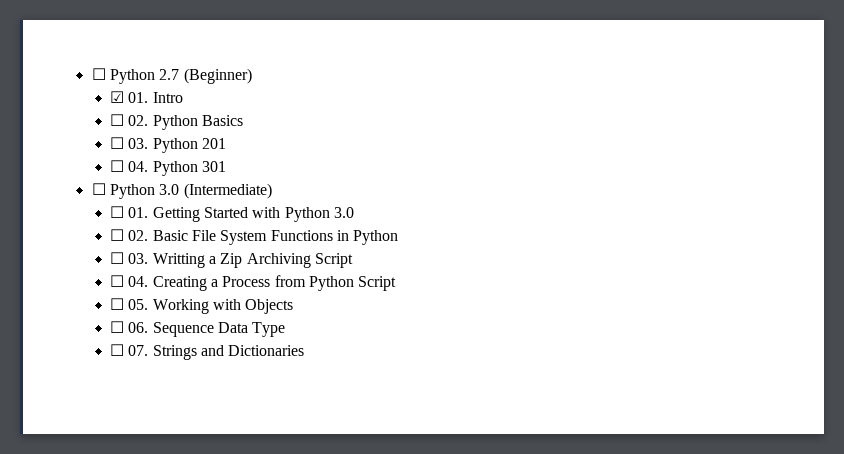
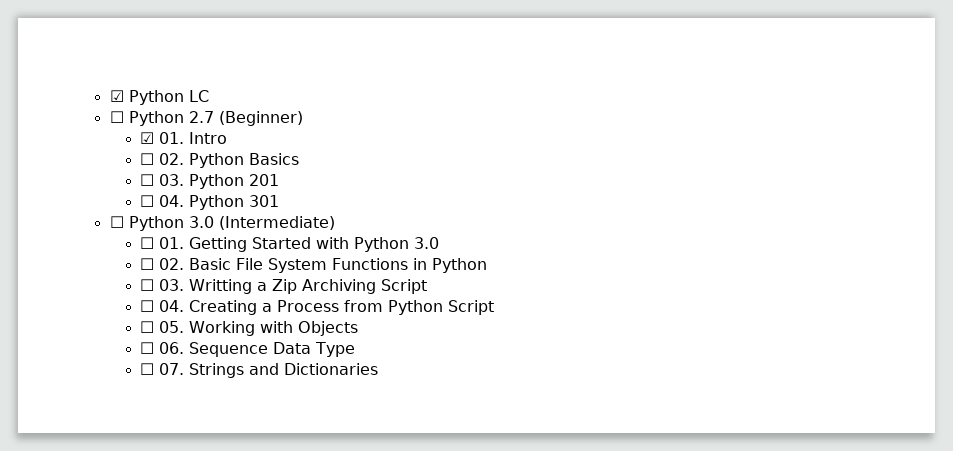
+ ☑ Python LC

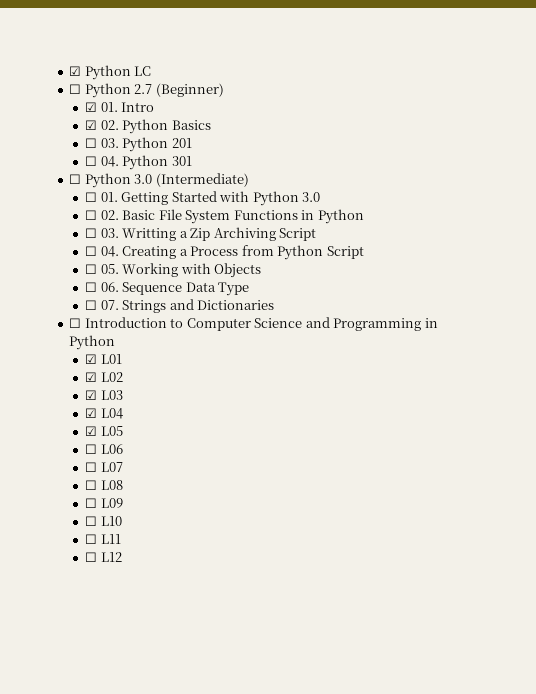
- ☐ 02. Python Basics
+ ☑ 02. Python Basics
+ ☐ Introduction to Computer Science and Programming in Python
+ ☑ L01
+ ☑ L02
+ ☑ L03
+ ☑ L04
+ ☑ L05
+ ☐ L06
+ ☐ L07
+ ☐ L08
+ ☐ L09
+ ☐ L10
+ ☐ L11
+ ☐ L12

